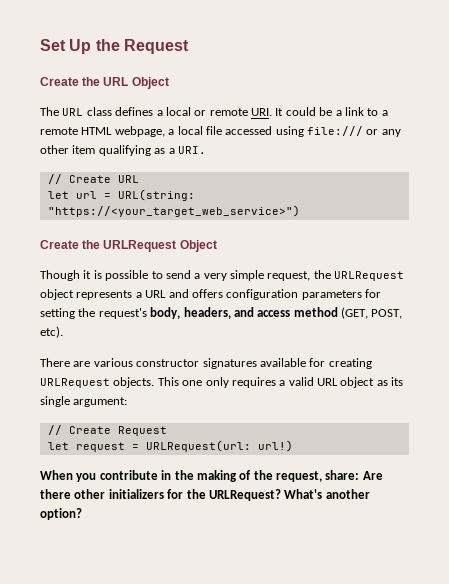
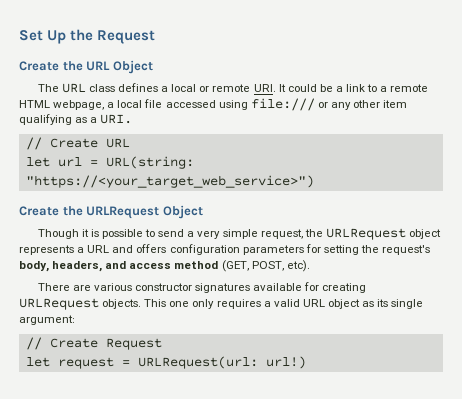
- When you contribute in the making of the request, share: Are there other initializers for the URLRequest? What's another option?

